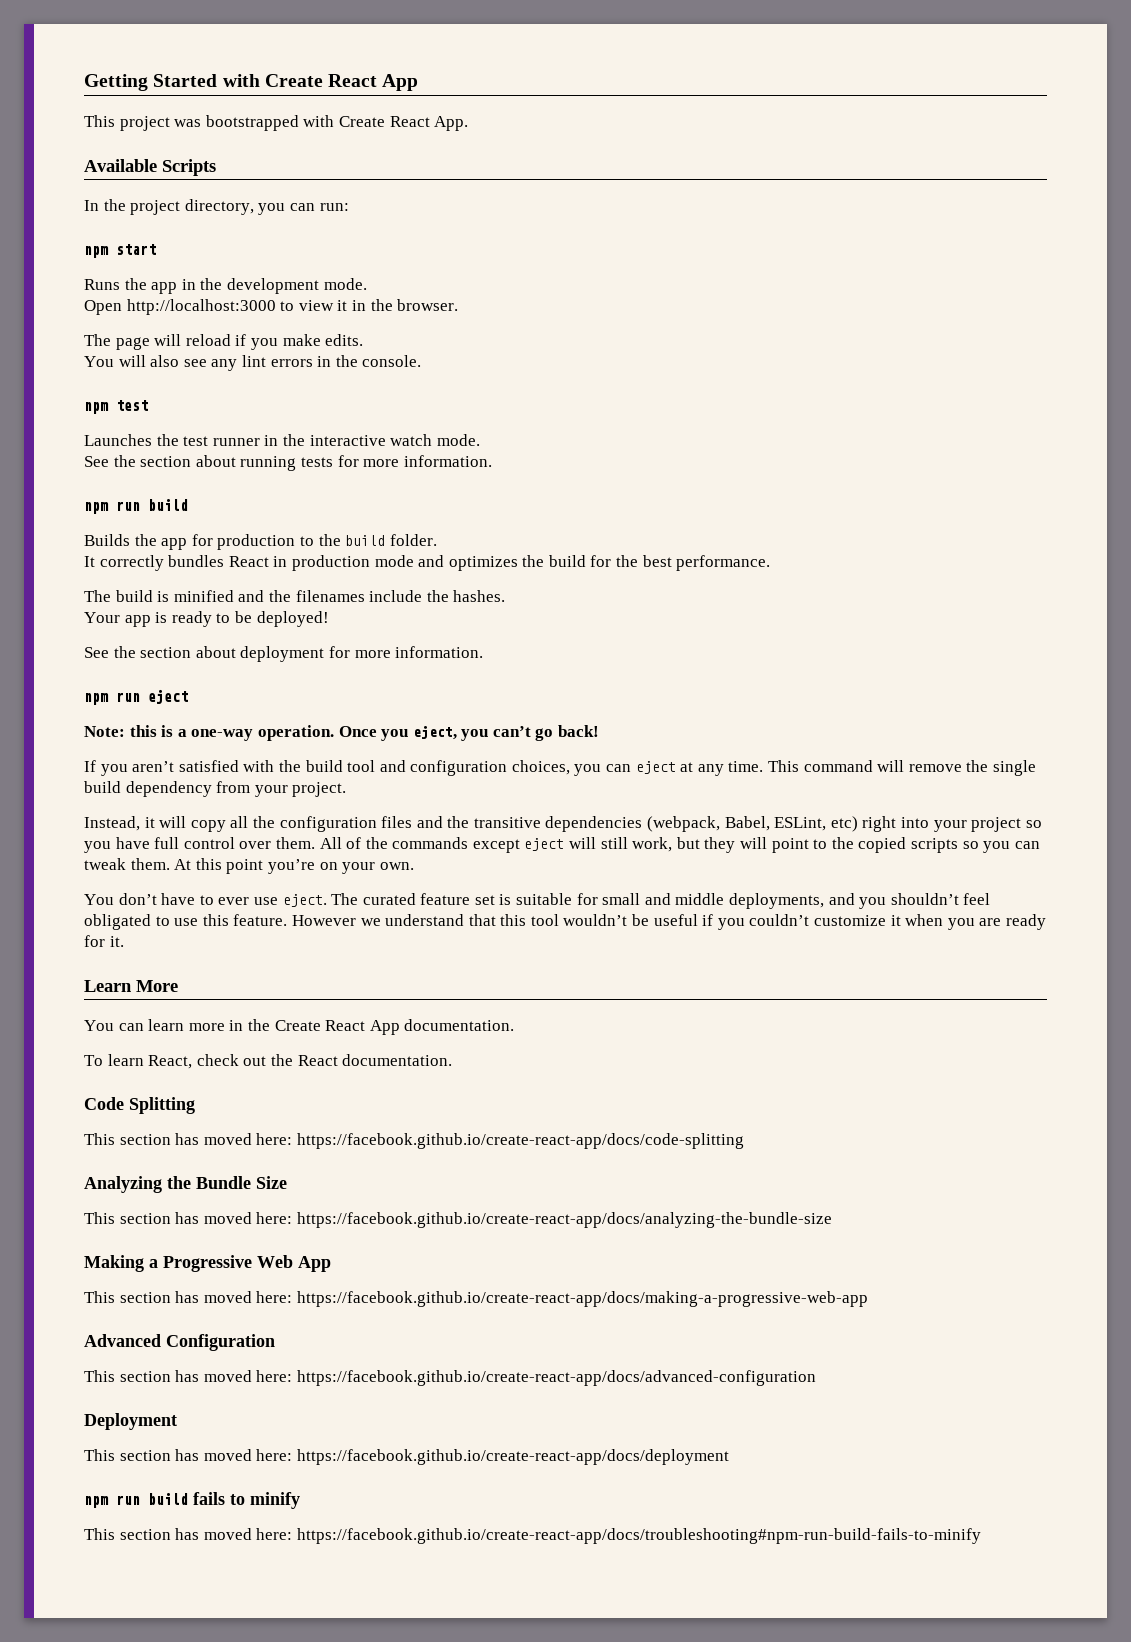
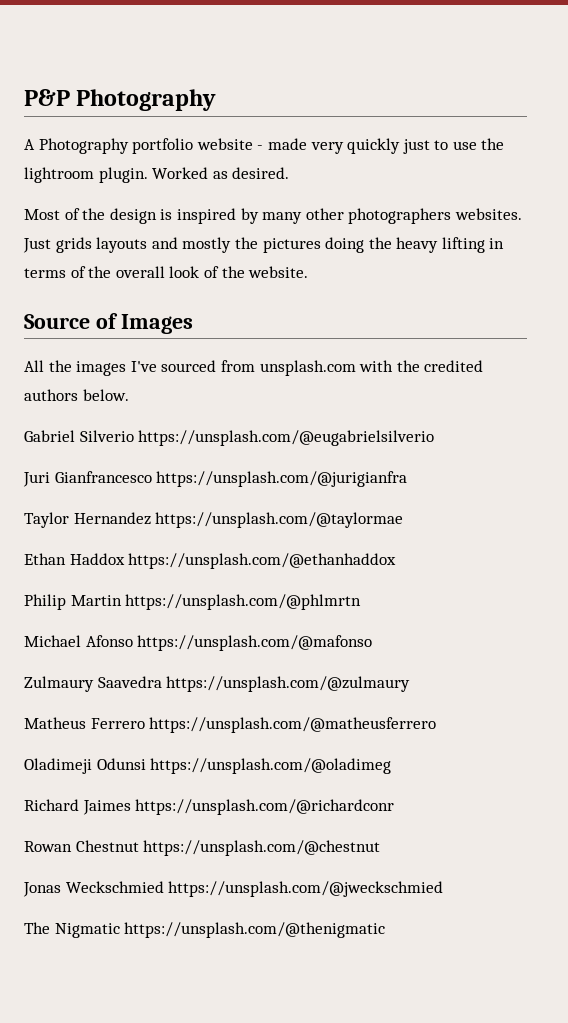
- Getting Started with Create React App
- This project was bootstrapped with Create React App.
- Available Scripts
- In the project directory, you can run:
- npm start
- Runs the app in the development mode.
- Open http://localhost:3000 to view it in the browser.
- The page will reload if you make edits.
- You will also see any lint errors in the console.
- npm test
- Launches the test runner in the interactive watch mode.
- See the section about running tests for more information.
- npm run build
- Builds the app for production to the build folder.
- It correctly bundles React in production mode and optimizes the build for the best performance.
- The build is minified and the filenames include the hashes.
- Your app is ready to be deployed!
- See the section about deployment for more information.
- npm run eject
- Note: this is a one-way operation. Once you eject, you can’t go back!
- If you aren’t satisfied with the build tool and configuration choices, you can eject at any time. This command will remove the single build dependency from your project.
- Instead, it will copy all the configuration files and the transitive dependencies (webpack, Babel, ESLint, etc) right into your project so you have full control over them. All of the commands except eject will still work, but they will point to the copied scripts so you can tweak them. At this point you’re on your own.
- You don’t have to ever use eject. The curated feature set is suitable for small and middle deployments, and you shouldn’t feel obligated to use this feature. However we understand that this tool wouldn’t be useful if you couldn’t customize it when you are ready for it.
- Learn More
- You can learn more in the Create React App documentation.
- To learn React, check out the React documentation.
- Code Splitting
- This section has moved here: https://facebook.github.io/create-react-app/docs/code-splitting
- Analyzing the Bundle Size
- This section has moved here: https://facebook.github.io/create-react-app/docs/analyzing-the-bundle-size
- Making a Progressive Web App
- This section has moved here: https://facebook.github.io/create-react-app/docs/making-a-progressive-web-app
- Advanced Configuration
- This section has moved here: https://facebook.github.io/create-react-app/docs/advanced-configuration
- Deployment
- This section has moved here: https://facebook.github.io/create-react-app/docs/deployment
- npm run build fails to minify
- This section has moved here: https://facebook.github.io/create-react-app/docs/troubleshooting#npm-run-build-fails-to-minify
+ P&P Photography
+ A Photography portfolio website - made very quickly just to use the lightroom plugin. Worked as desired.
+ Most of the design is inspired by many other photographers websites. Just grids layouts and mostly the pictures doing the heavy lifting in terms of the overall look of the website.
+ Source of Images
+ All the images I've sourced from unsplash.com with the credited authors below.
+ Gabriel Silverio https://unsplash.com/@eugabrielsilverio
+ Juri Gianfrancesco https://unsplash.com/@jurigianfra
+ Taylor Hernandez https://unsplash.com/@taylormae
+ Ethan Haddox https://unsplash.com/@ethanhaddox
+ Philip Martin https://unsplash.com/@phlmrtn
+ Michael Afonso https://unsplash.com/@mafonso
+ Zulmaury Saavedra https://unsplash.com/@zulmaury
+ Matheus Ferrero https://unsplash.com/@matheusferrero
+ Oladimeji Odunsi https://unsplash.com/@oladimeg
+ Richard Jaimes https://unsplash.com/@richardconr
+ Rowan Chestnut https://unsplash.com/@chestnut
+ Jonas Weckschmied https://unsplash.com/@jweckschmied
+ The Nigmatic https://unsplash.com/@thenigmatic

